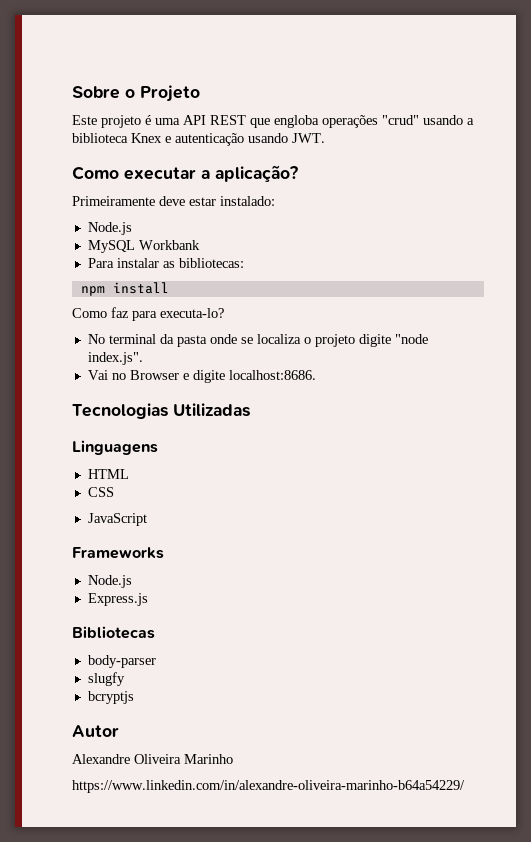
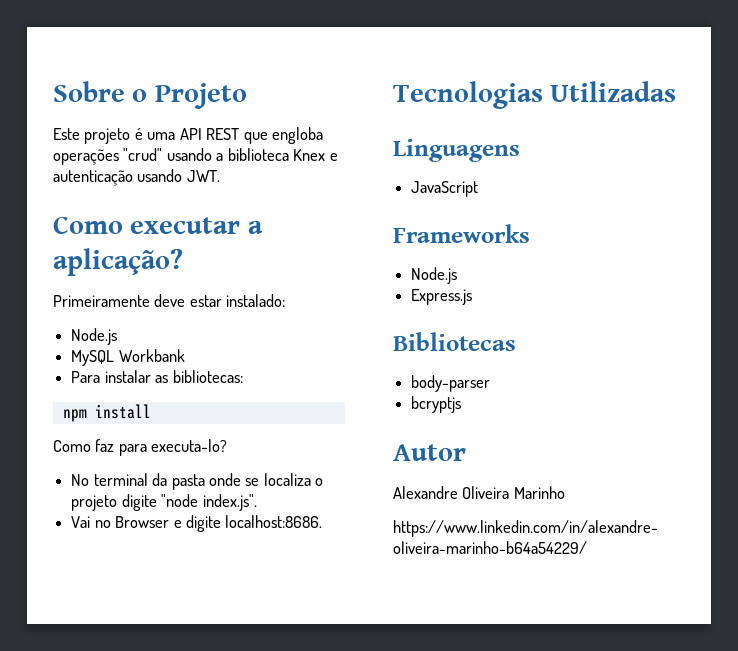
- HTML
- CSS
- slugfy

